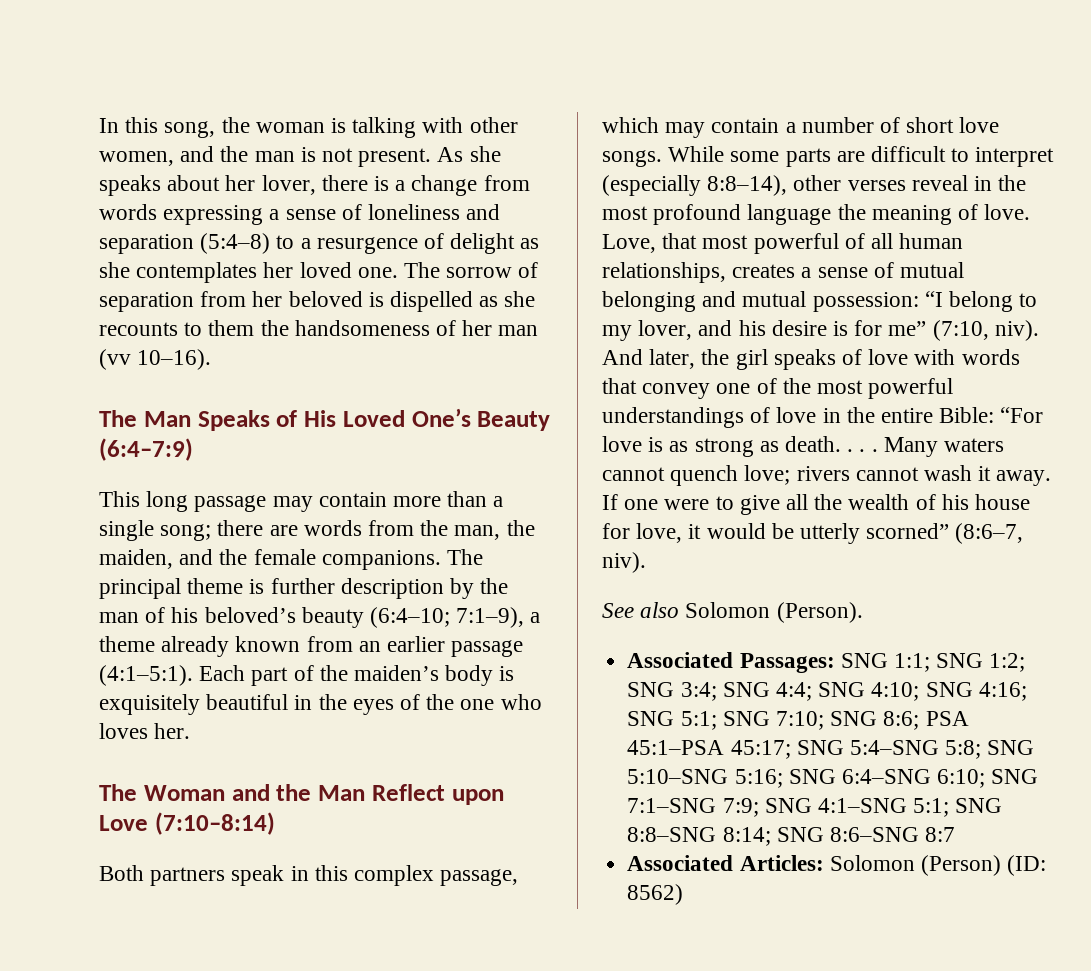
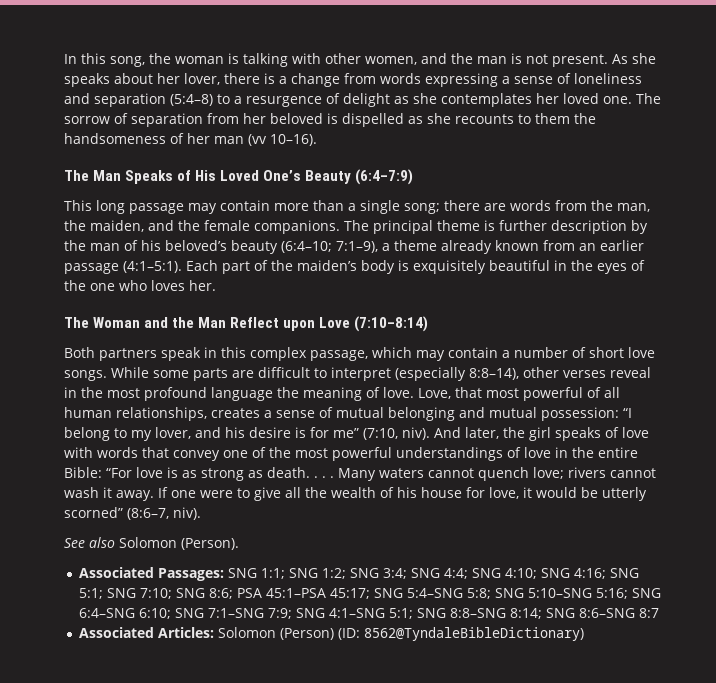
- Associated Articles: Solomon (Person) (ID: 8562)
+ Associated Articles: Solomon (Person) (ID: 8562@TyndaleBibleDictionary)

